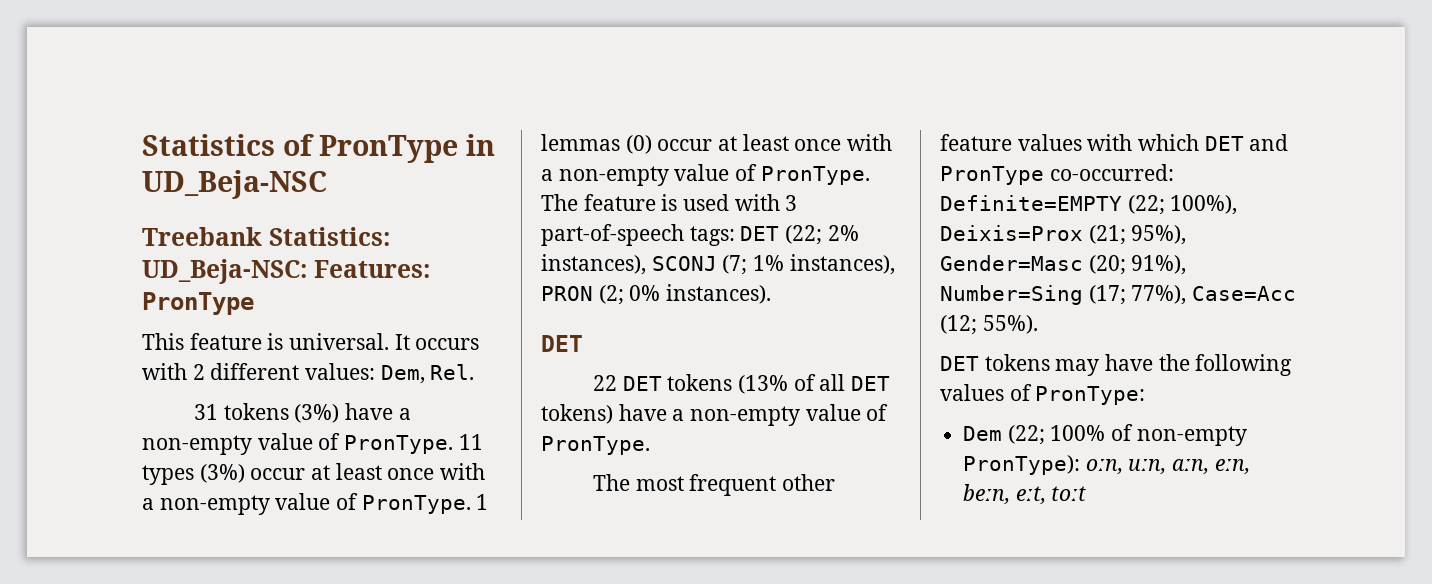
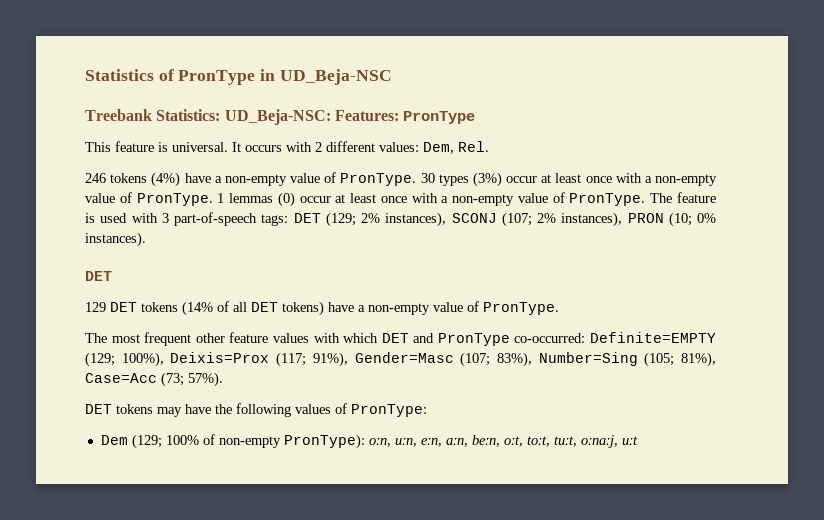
- 31 tokens (3%) have a non-empty value of PronType. 11 types (3%) occur at least once with a non-empty value of PronType.
+ 246 tokens (4%) have a non-empty value of PronType. 30 types (3%) occur at least once with a non-empty value of PronType.
- The feature is used with 3 part-of-speech tags: DET (22; 2% instances), SCONJ (7; 1% instances), PRON (2; 0% instances).
+ The feature is used with 3 part-of-speech tags: DET (129; 2% instances), SCONJ (107; 2% instances), PRON (10; 0% instances).
- 22 DET tokens (13% of all DET tokens) have a non-empty value of PronType.
+ 129 DET tokens (14% of all DET tokens) have a non-empty value of PronType.
- The most frequent other feature values with which DET and PronType co-occurred: Definite=EMPTY (22; 100%), Deixis=Prox (21; 95%), Gender=Masc (20; 91%), Number=Sing (17; 77%), Case=Acc (12; 55%).
+ The most frequent other feature values with which DET and PronType co-occurred: Definite=EMPTY (129; 100%), Deixis=Prox (117; 91%), Gender=Masc (107; 83%), Number=Sing (105; 81%), Case=Acc (73; 57%).
- Dem (22; 100% of non-empty PronType): oːn, uːn, aːn, eːn, beːn, eːt, toːt
+ Dem (129; 100% of non-empty PronType): oːn, uːn, eːn, aːn, beːn, oːt, toːt, tuːt, oːnaːj, uːt

